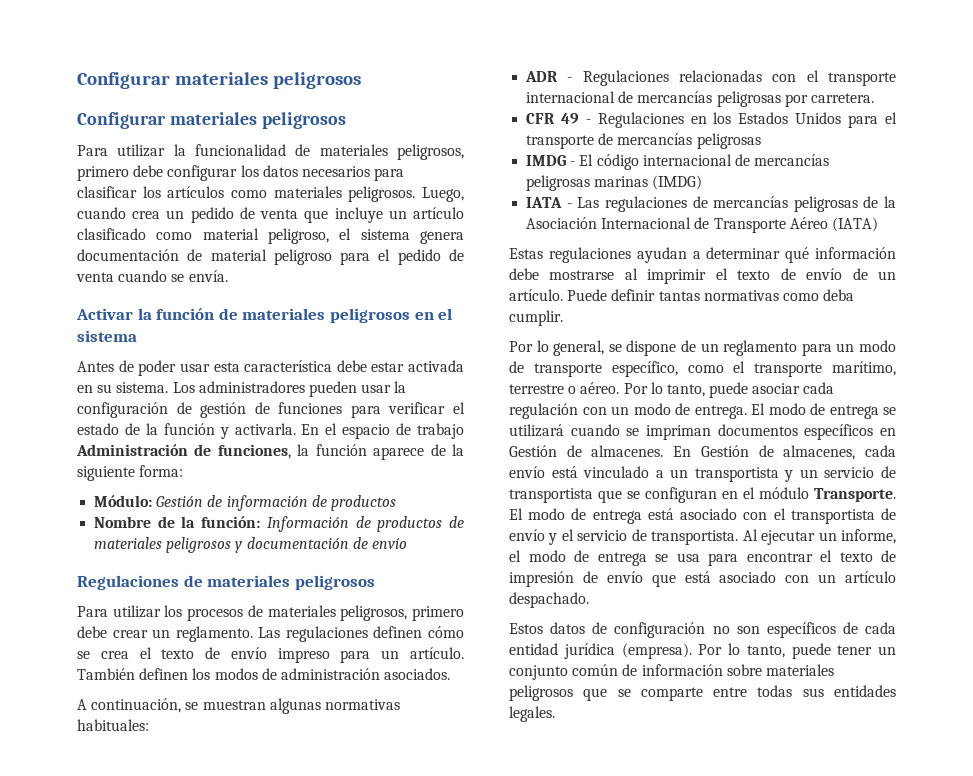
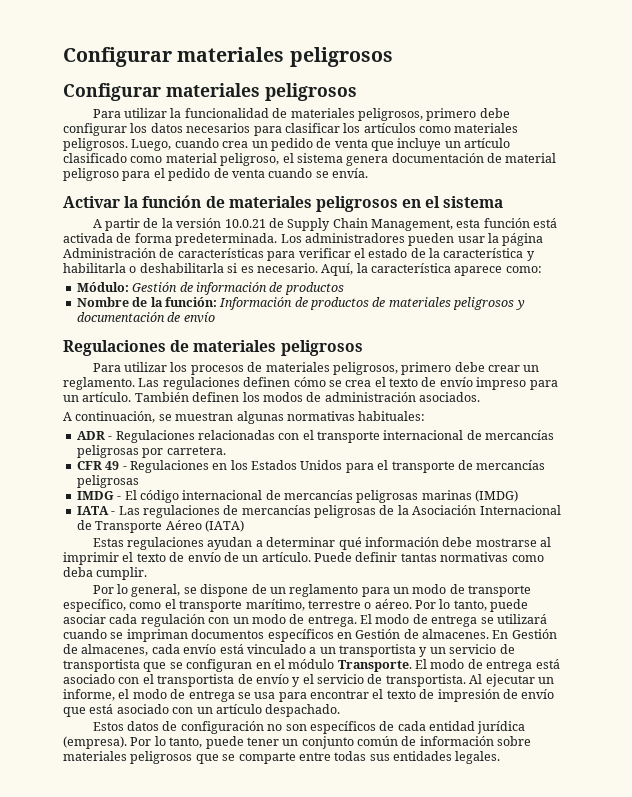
- Antes de poder usar esta característica debe estar activada en su sistema.
+ A partir de la versión 10.0.21 de Supply Chain Management, esta función está activada de forma predeterminada.
- Los administradores pueden usar la configuración de gestión de funciones para verificar el estado de la función y activarla. En el espacio de trabajo Administración de funciones, la función aparece de la siguiente forma:
+ Los administradores pueden usar la página Administración de características para verificar el estado de la característica y habilitarla o deshabilitarla si es necesario. Aquí, la característica aparece como:

